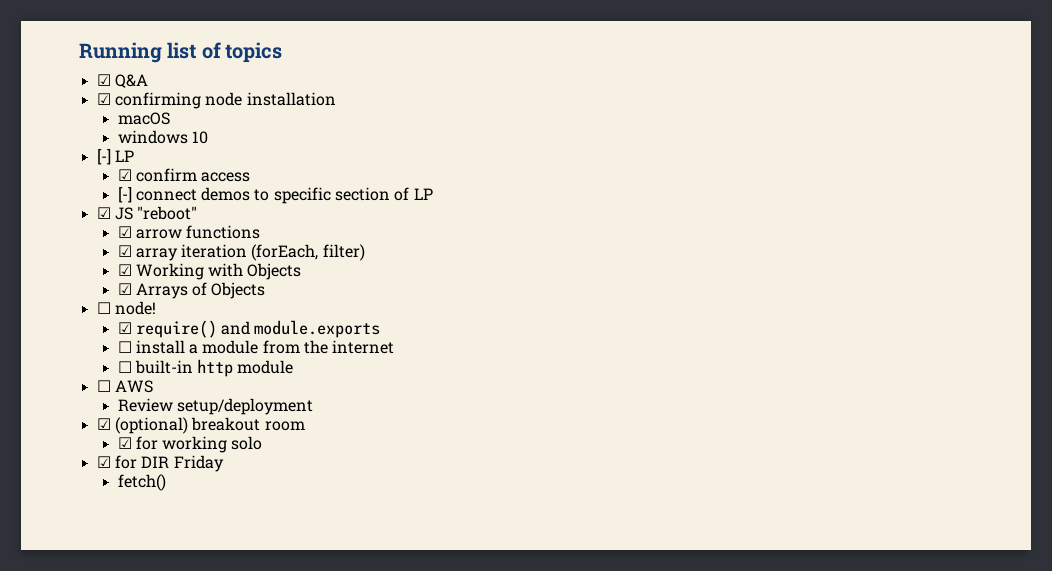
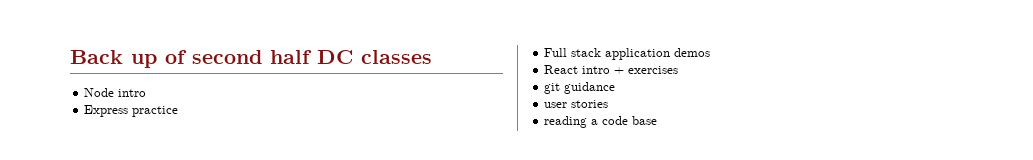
- Running list of topics
- ☑ Q&A
- ☑ confirming node installation
- macOS
- windows 10
- [-] LP
- ☑ confirm access
- [-] connect demos to specific section of LP
- ☑ JS "reboot"
- ☑ arrow functions
- ☑ array iteration (forEach, filter)
- ☑ Working with Objects
- ☑ Arrays of Objects
- ☐ node!
- ☑ require() and module.exports
- ☐ install a module from the internet
- ☐ built-in http module
- ☐ AWS
- Review setup/deployment
- ☑ (optional) breakout room
- ☑ for working solo
- ☑ for DIR Friday
- fetch()
+ Back up of second half DC classes
+ Node intro
+ Express practice
+ Full stack application demos
+ React intro + exercises
+ git guidance
+ user stories
+ reading a code base

